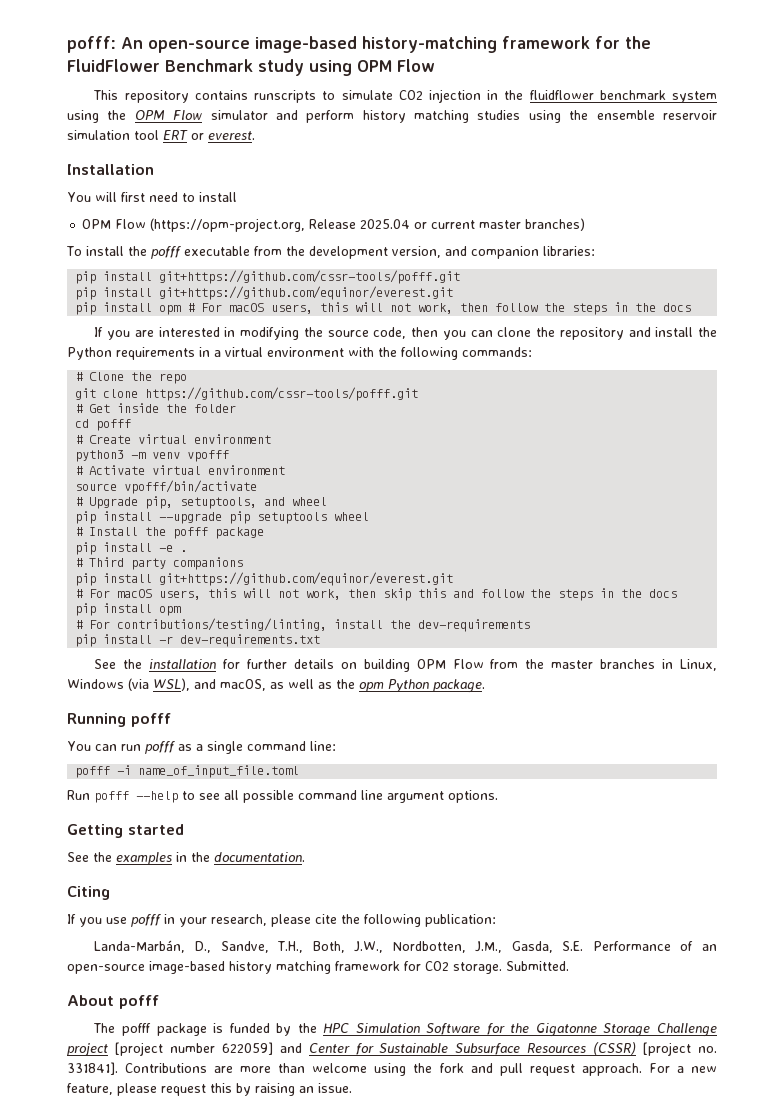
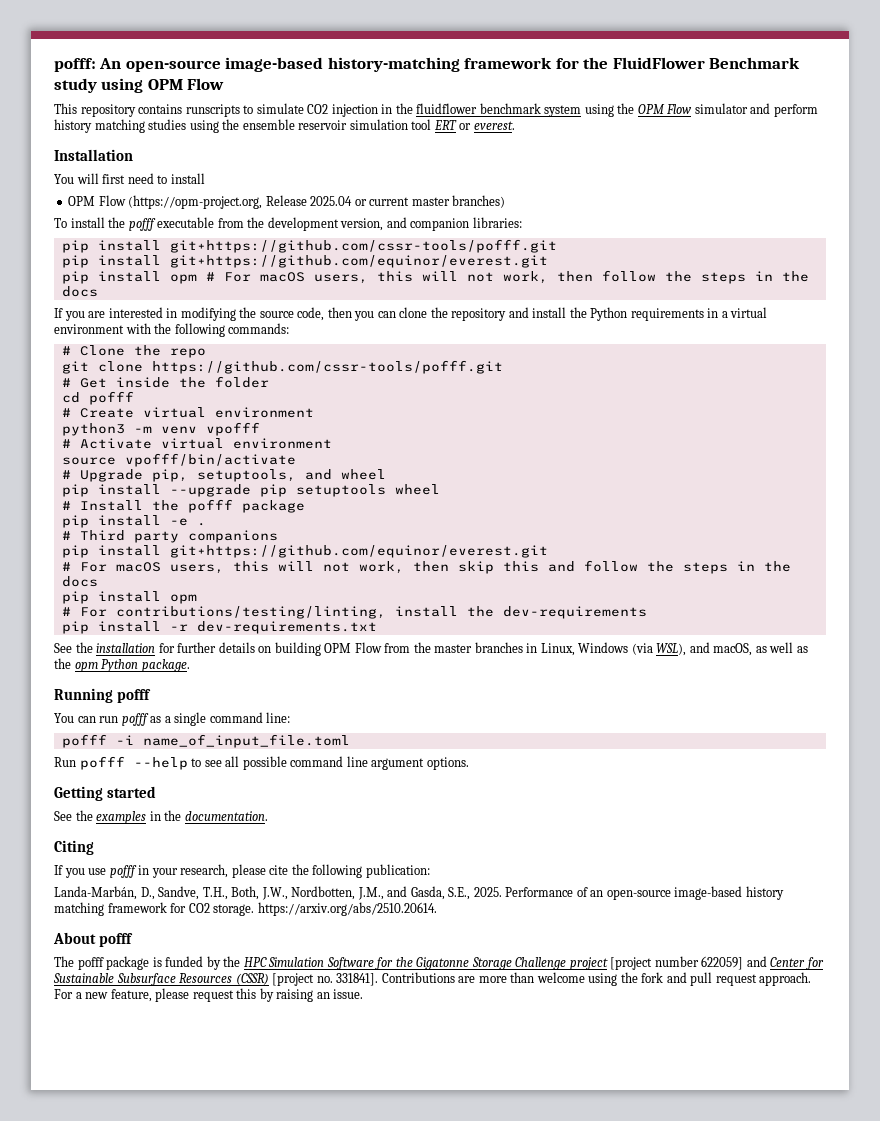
- Landa-Marbán, D., Sandve, T.H., Both, J.W., Nordbotten, J.M., Gasda, S.E. Performance of an open-source image-based history matching framework for CO2 storage. Submitted.
+ Landa-Marbán, D., Sandve, T.H., Both, J.W., Nordbotten, J.M., and Gasda, S.E., 2025. Performance of an open-source image-based history matching framework for CO2 storage. https://arxiv.org/abs/2510.20614.

